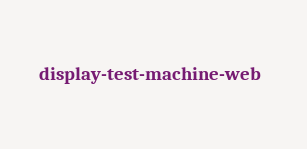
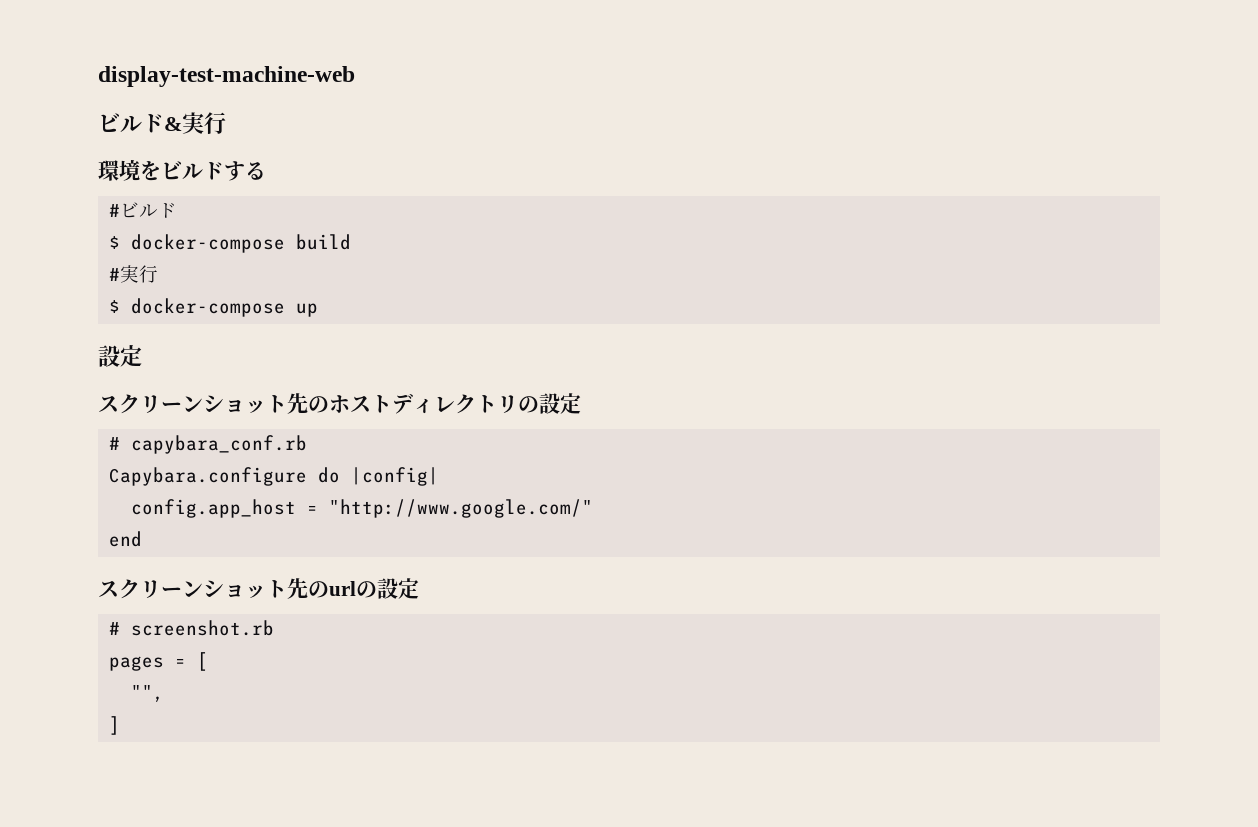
+ ビルド&実行
+ 環境をビルドする
+ #ビルド
+ $ docker-compose build
+ #実行
+ $ docker-compose up
+ 設定
+ スクリーンショット先のホストディレクトリの設定
+ # capybara_conf.rb
+ Capybara.configure do |config|
+ config.app_host = "http://www.google.com/"
+ end
+ スクリーンショット先のurlの設定
+ # screenshot.rb
+ pages = [
+ "",
+ ]

